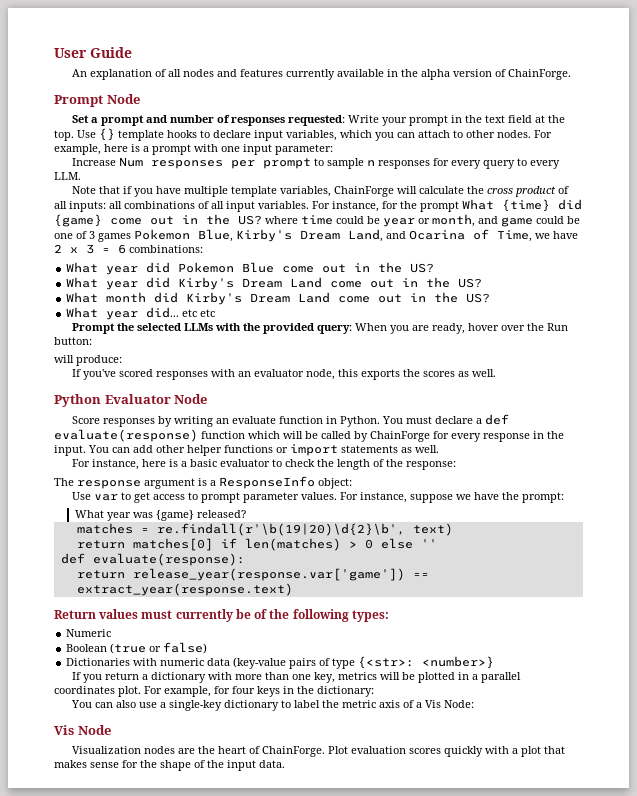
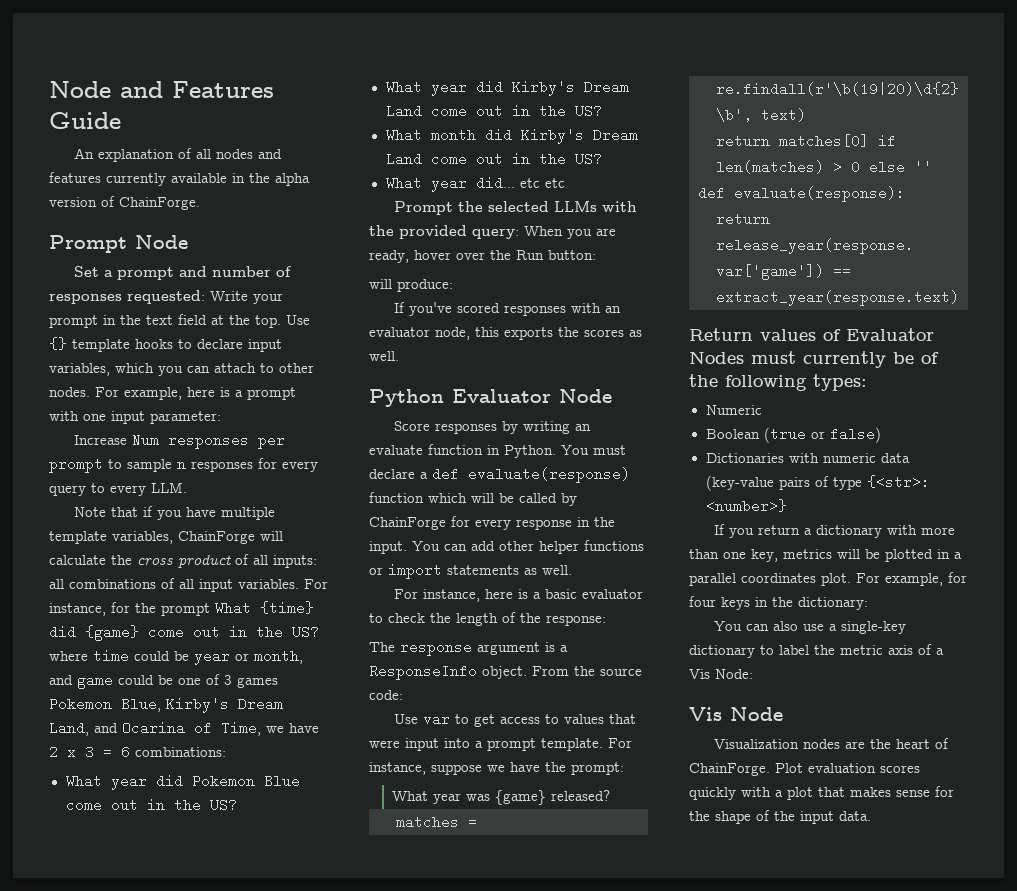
- User Guide
+ Node and Features Guide
- The response argument is a ResponseInfo object:
+ The response argument is a ResponseInfo object. From the source code:
- Use var to get access to prompt parameter values.
+ Use var to get access to values that were input into a prompt template.
- Return values must currently be of the following types:
+ Return values of Evaluator Nodes must currently be of the following types:

